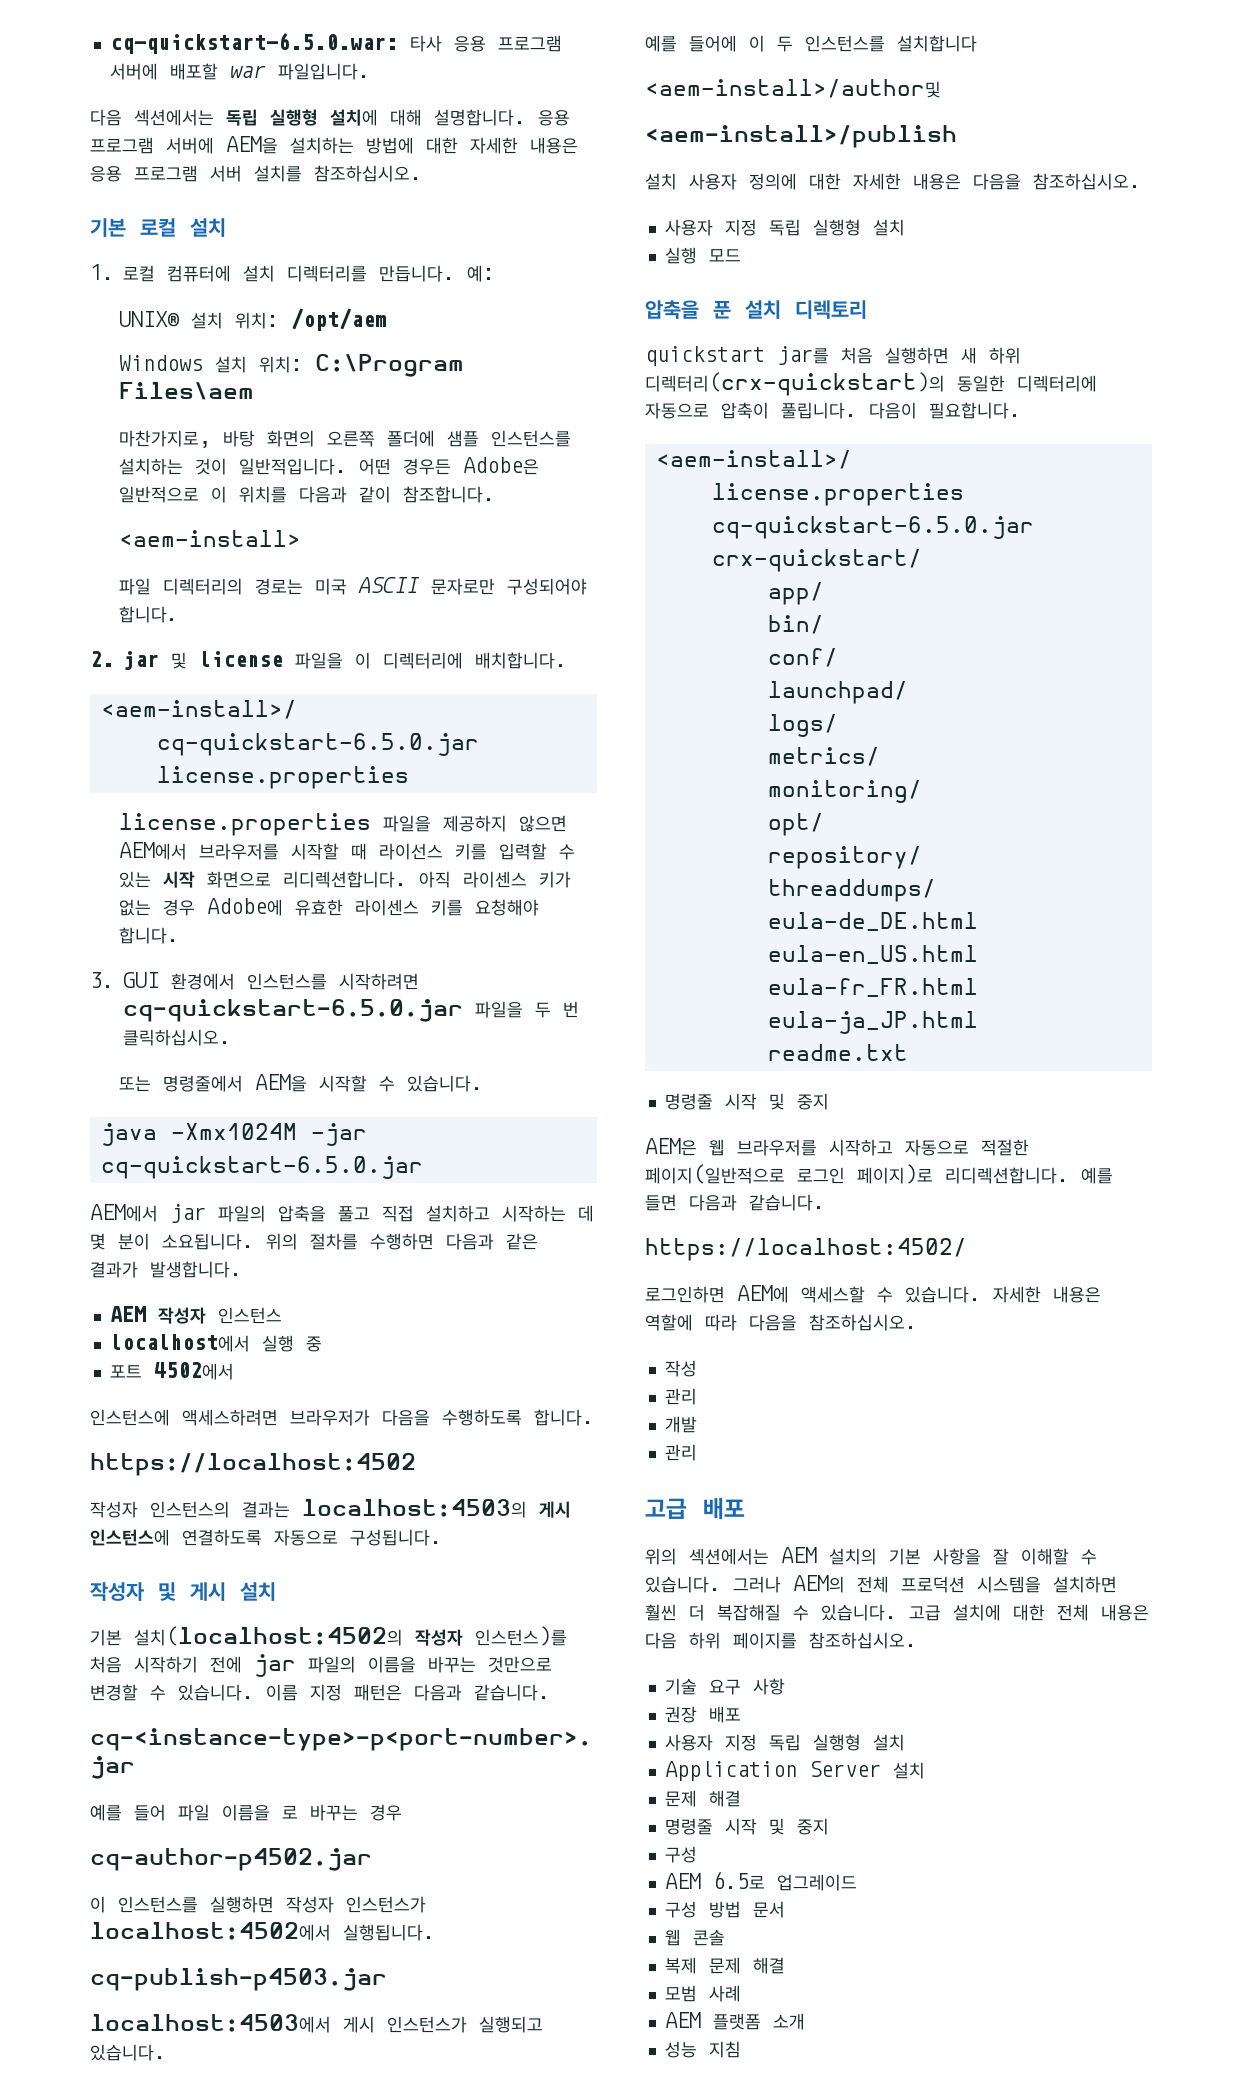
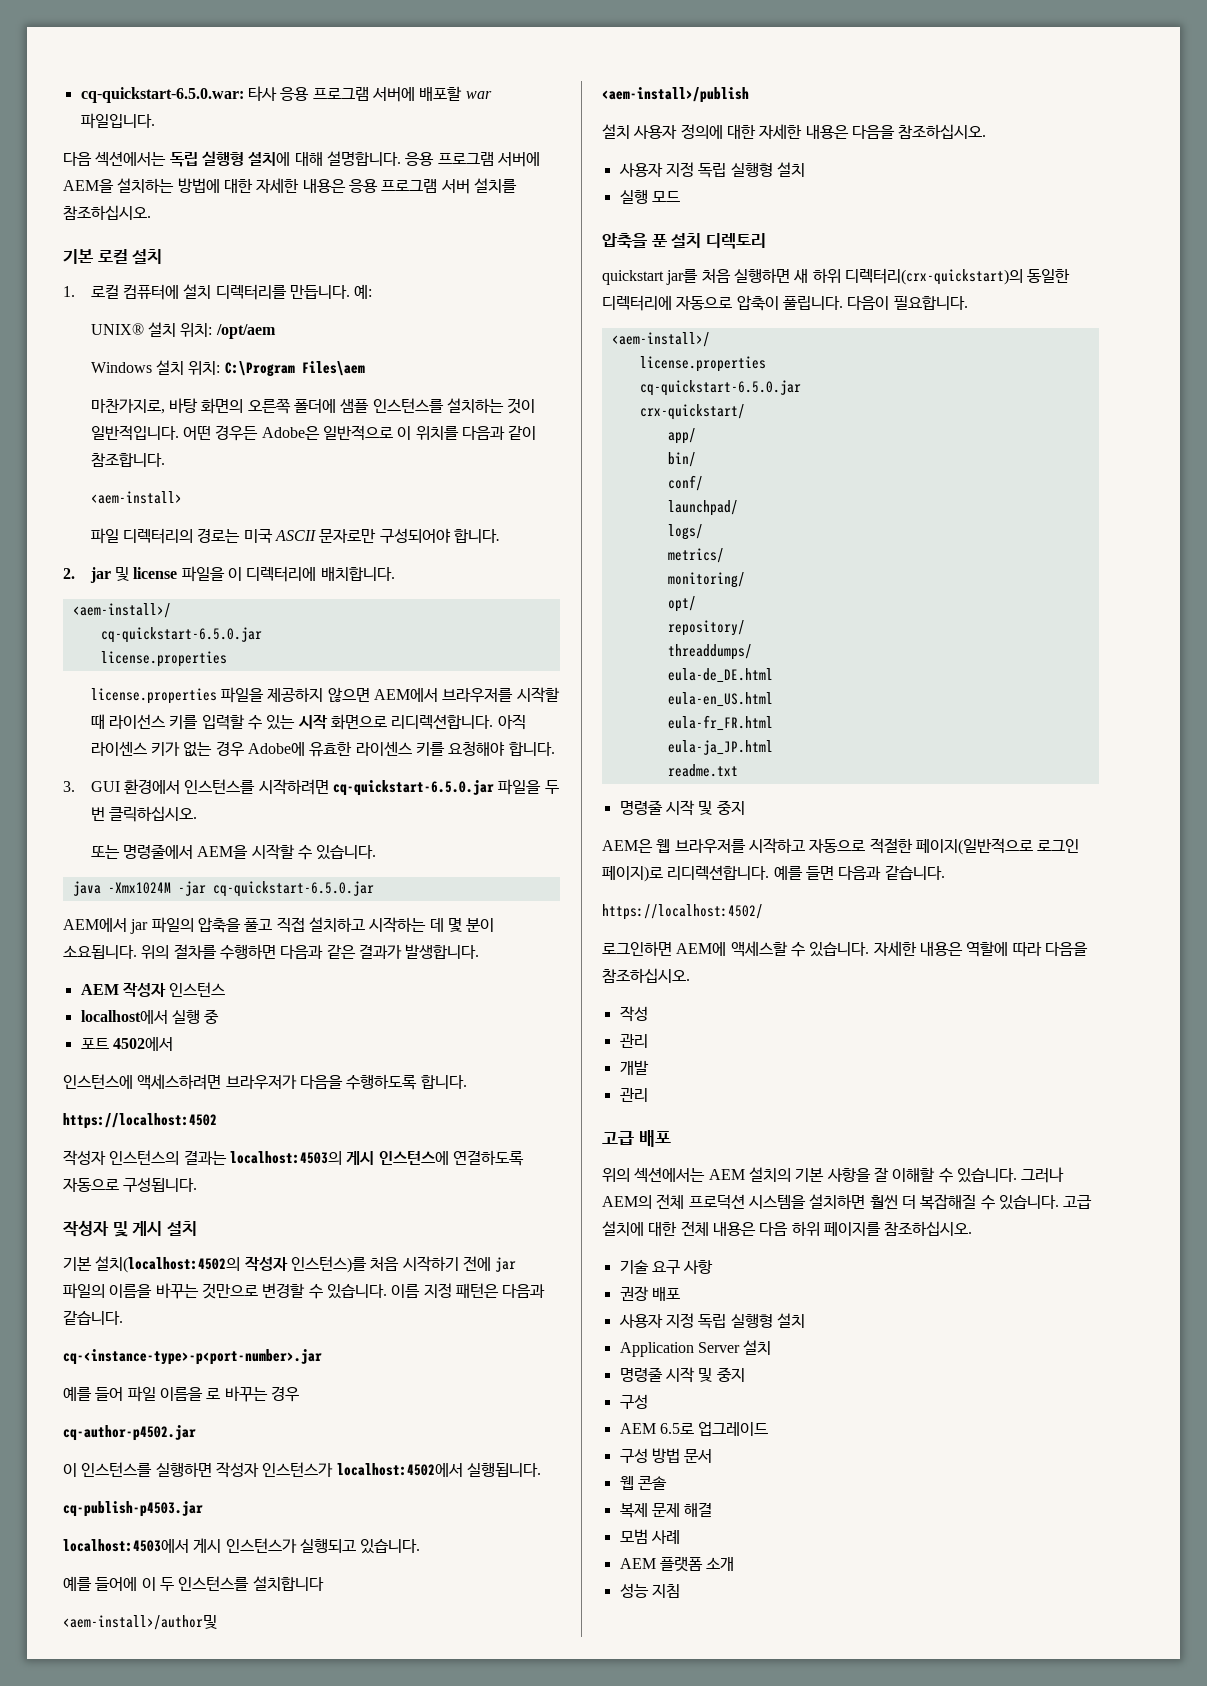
  Application Server 설치
- 문제 해결

